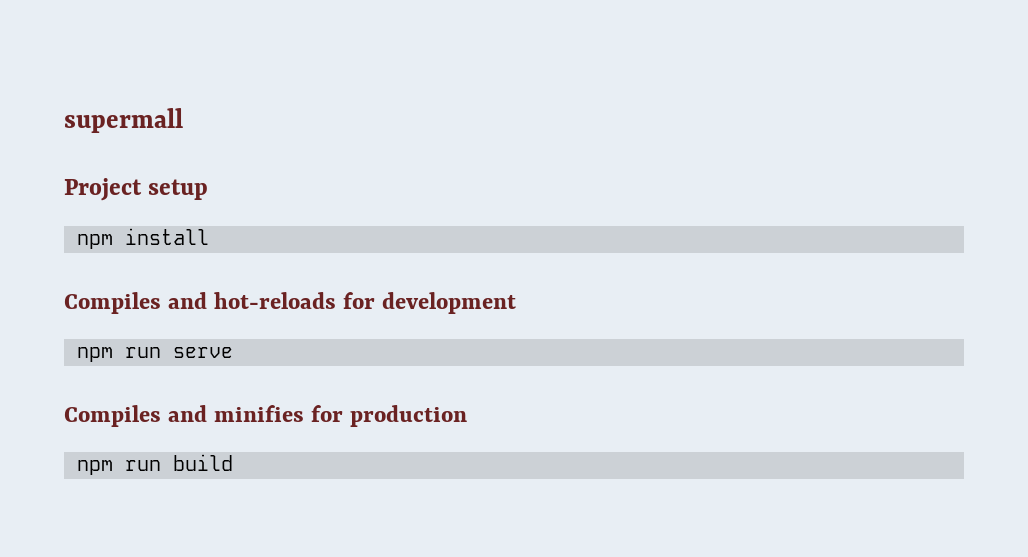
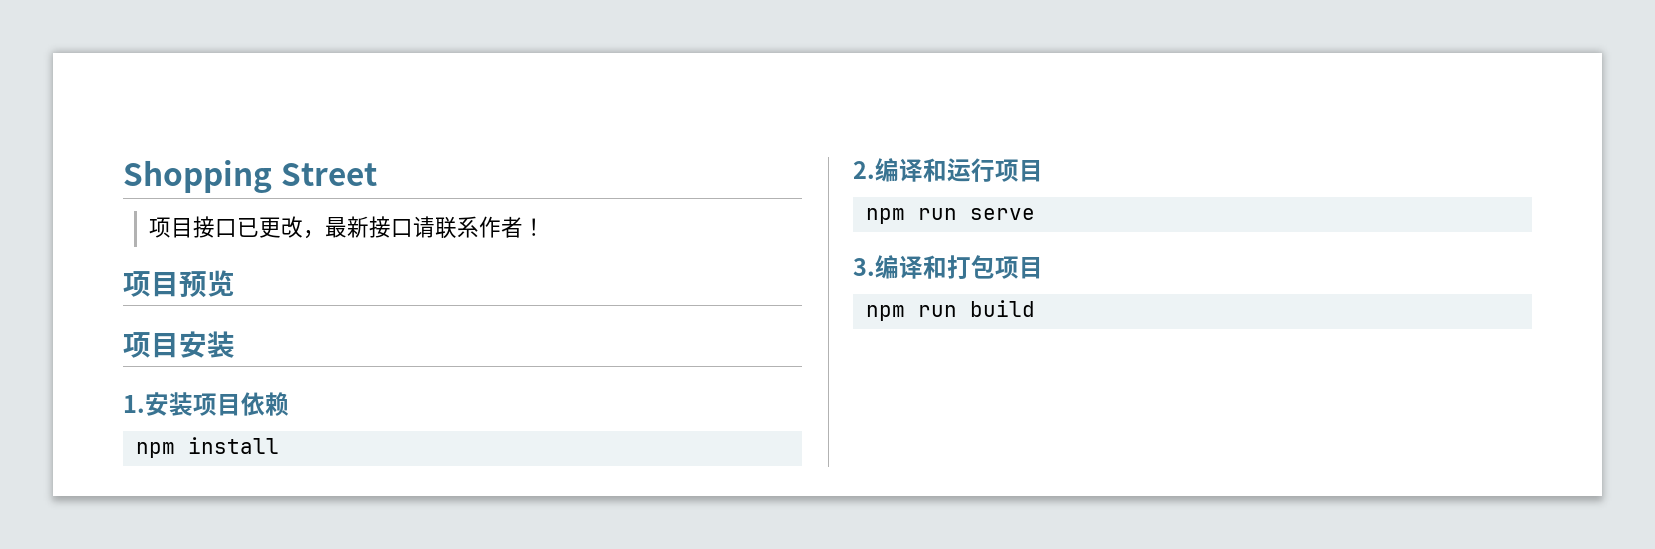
- supermall
- Project setup
+ Shopping Street
+ 项目接口已更改，最新接口请联系作者！
+ 项目预览
+ 项目安装
+ 1.安装项目依赖
  npm install
- Compiles and hot-reloads for development
+ 2.编译和运行项目
  npm run serve
- Compiles and minifies for production
+ 3.编译和打包项目

